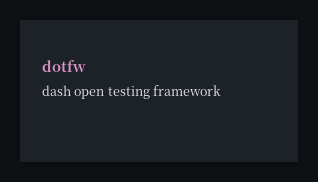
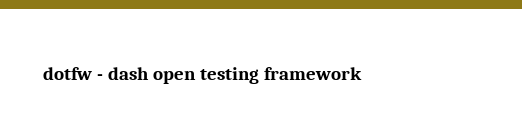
- dotfw
- dash open testing framework
+ dotfw - dash open testing framework

